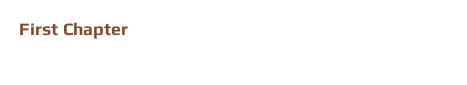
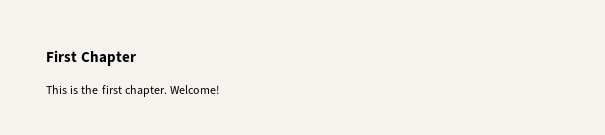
+ This is the first chapter. Welcome!

